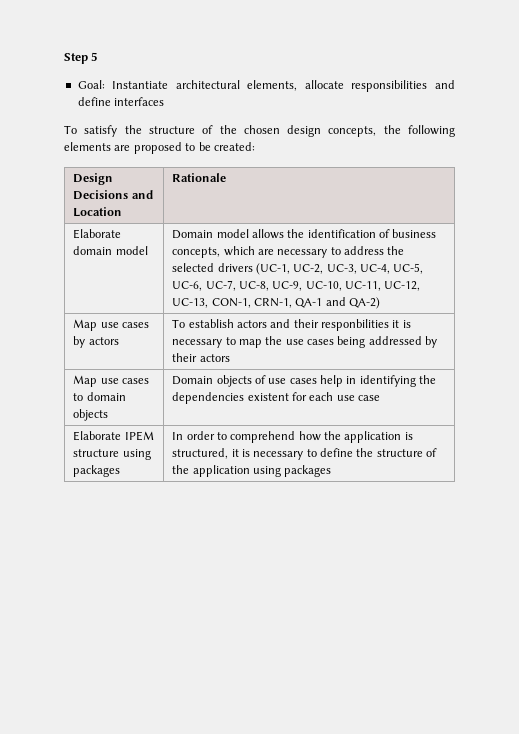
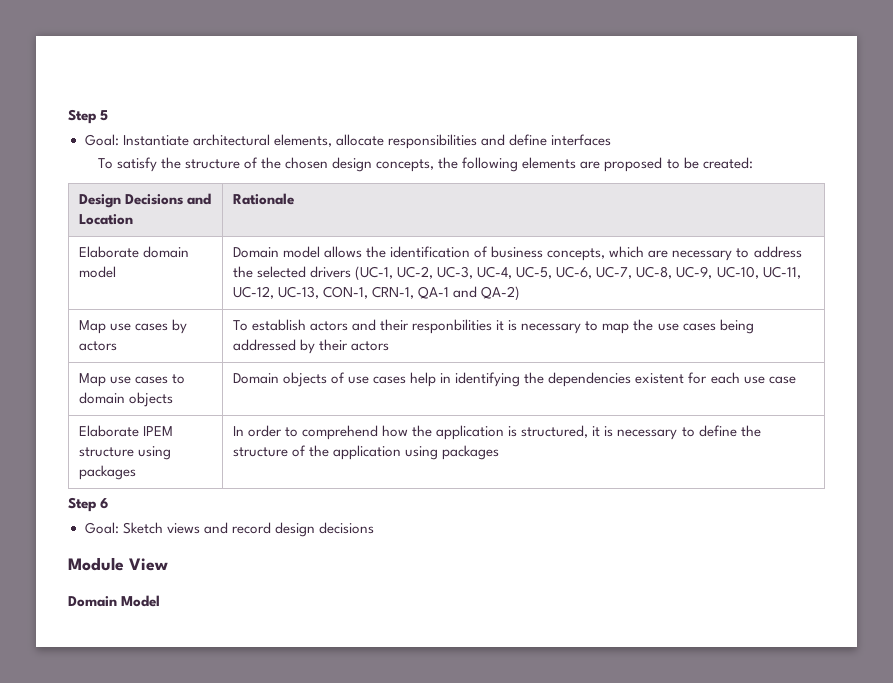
+ Step 6
+ Goal: Sketch views and record design decisions
+ Module View
+ Domain Model

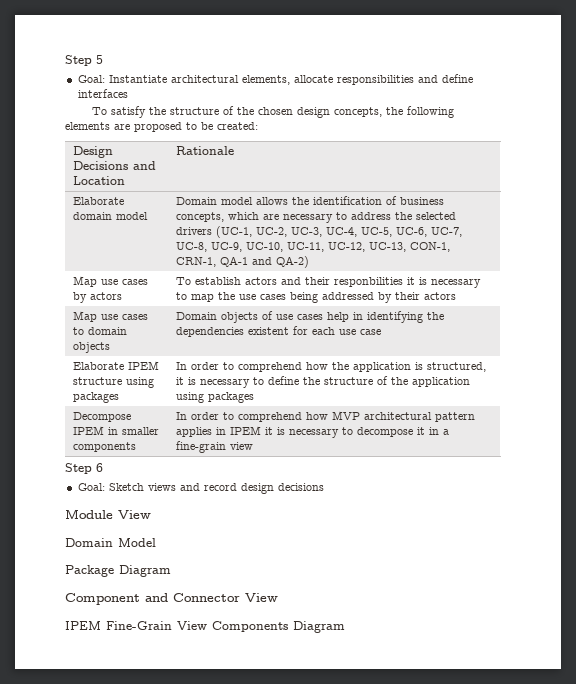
+ Decompose IPEM in smaller components | In order to comprehend how MVP architectural pattern applies in IPEM it is necessary to decompose it in a fine-grain view
+ Package Diagram
+ Component and Connector View
+ IPEM Fine-Grain View Components Diagram

